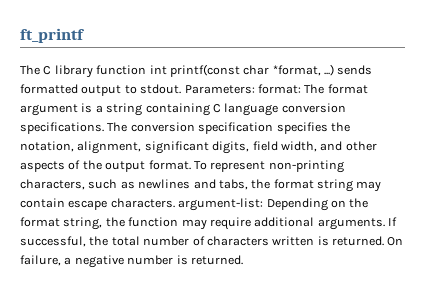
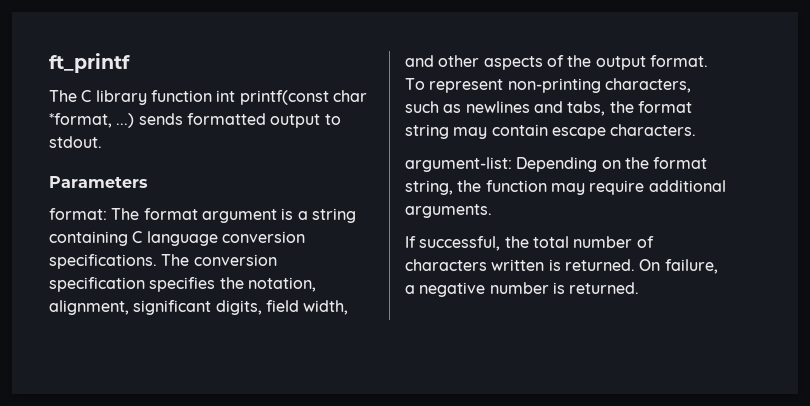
- The C library function int printf(const char *format, ...) sends formatted output to stdout. Parameters: format: The format argument is a string containing C language conversion specifications.
+ The C library function int printf(const char *format, ...) sends formatted output to stdout.
+ Parameters
+ format: The format argument is a string containing C language conversion specifications.
- To represent non-printing characters, such as newlines and tabs, the format string may contain escape characters. argument-list: Depending on the format string, the function may require additional arguments. If successful, the total number of characters written is returned.
+ To represent non-printing characters, such as newlines and tabs, the format string may contain escape characters.
+ argument-list: Depending on the format string, the function may require additional arguments.
+ If successful, the total number of characters written is returned.

